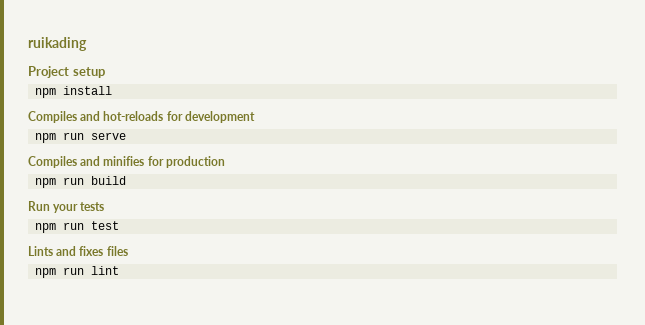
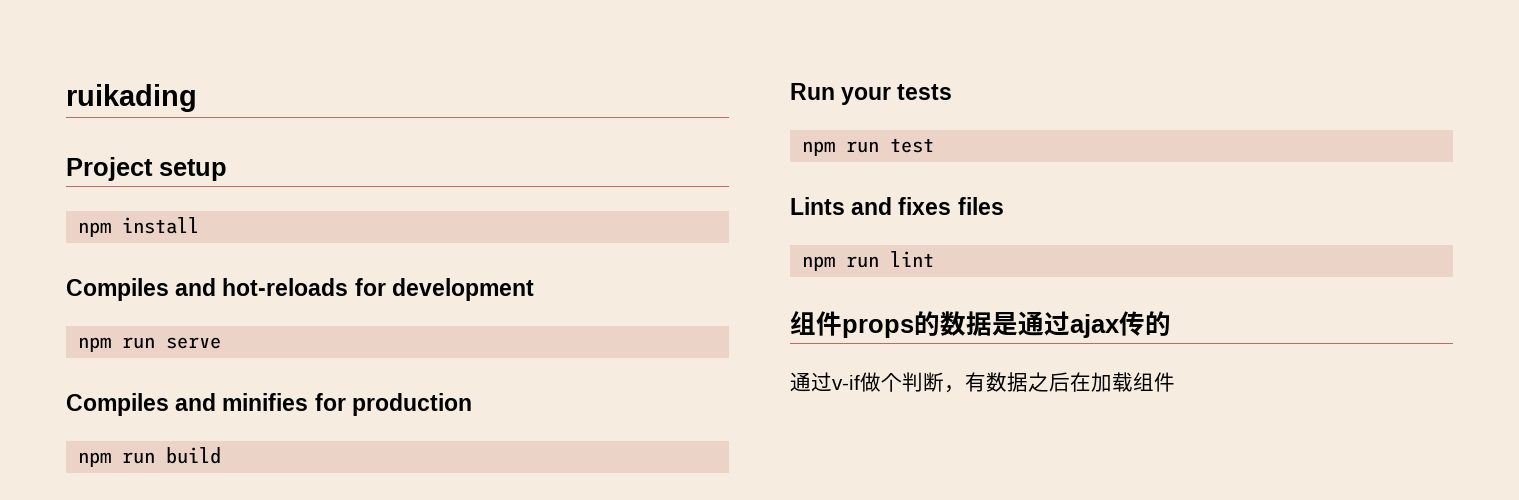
+ 组件props的数据是通过ajax传的
+ 通过v-if做个判断，有数据之后在加载组件

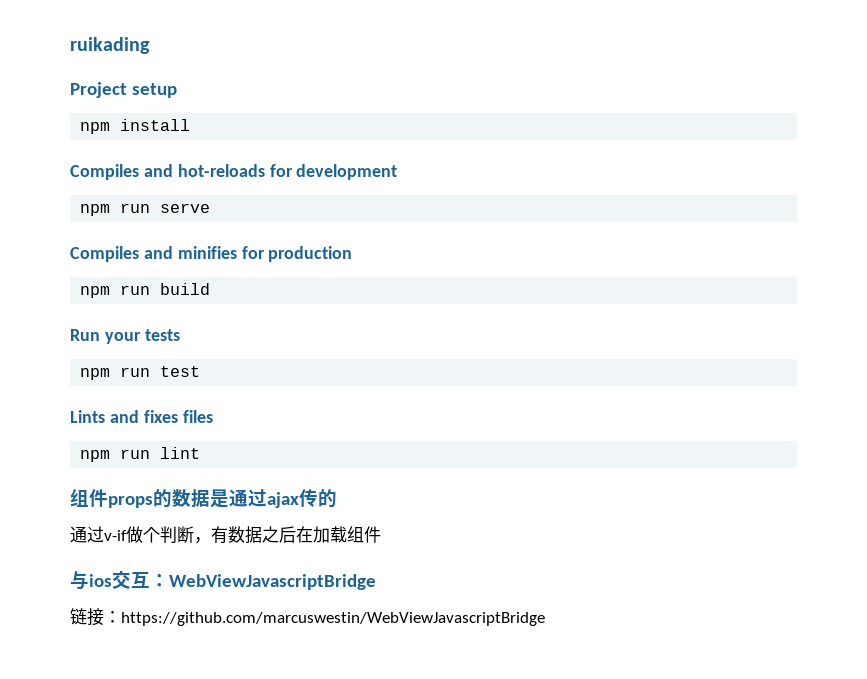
+ 与ios交互：WebViewJavascriptBridge
+ 链接：https://github.com/marcuswestin/WebViewJavascriptBridge

